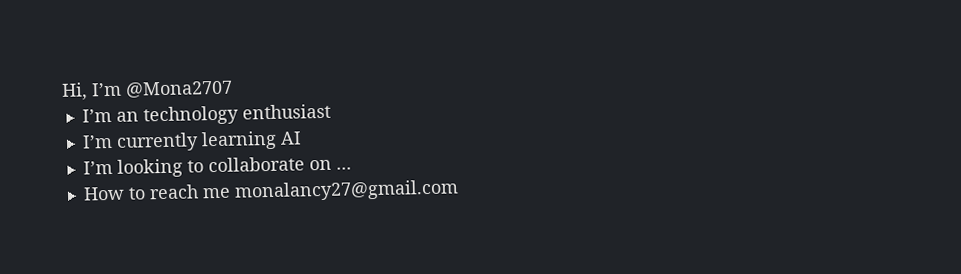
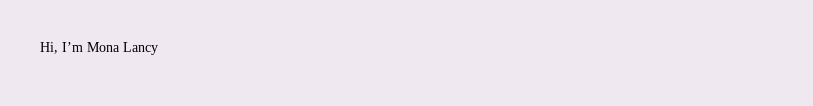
- Hi, I’m @Mona2707
- I’m an technology enthusiast
- I’m currently learning AI
- I’m looking to collaborate on ...
- How to reach me monalancy27@gmail.com
+ Hi, I’m Mona Lancy

